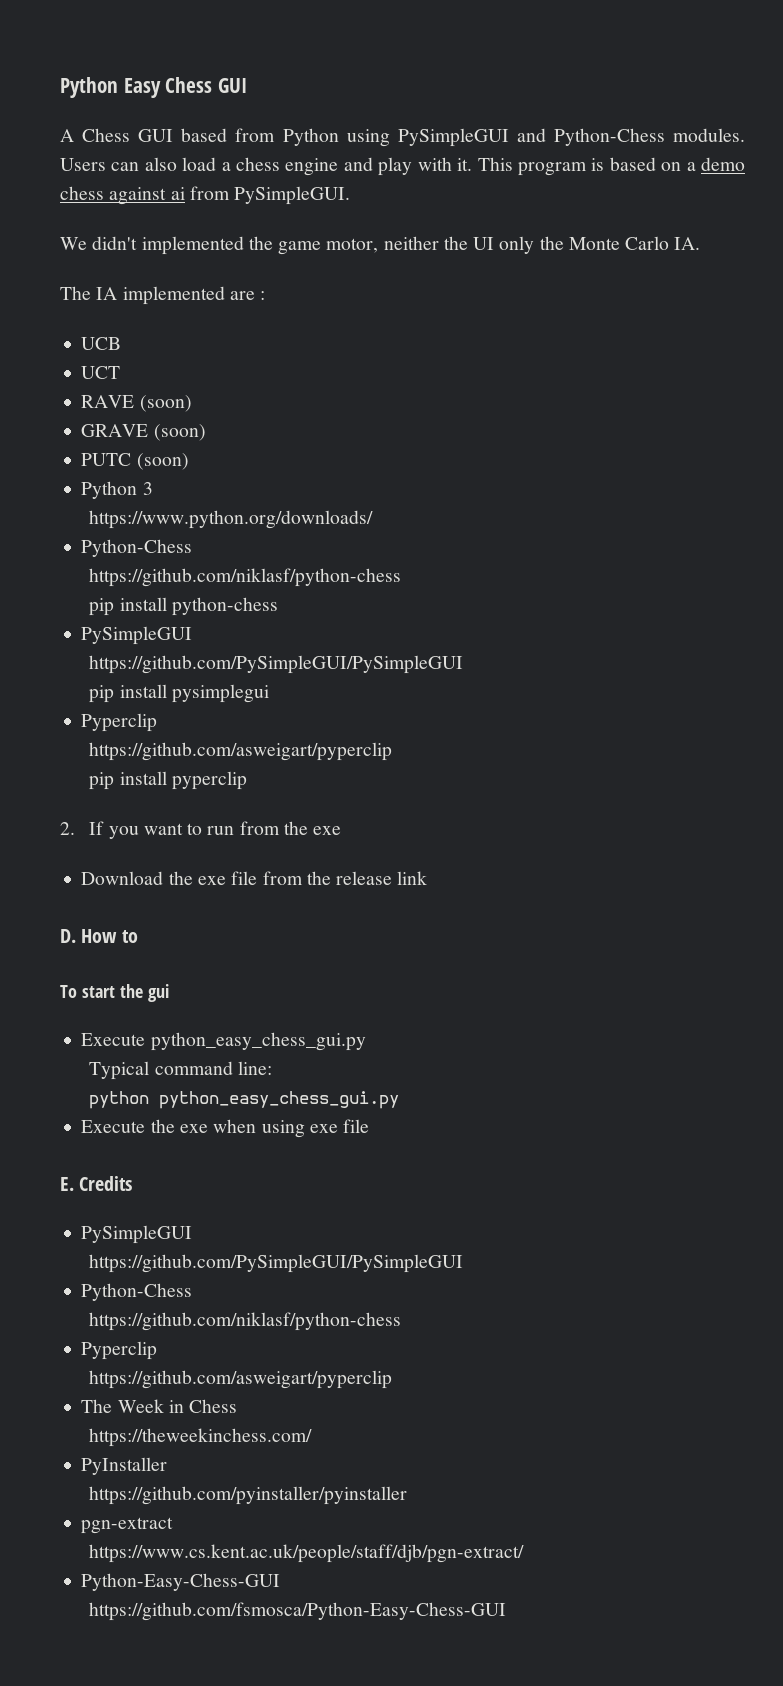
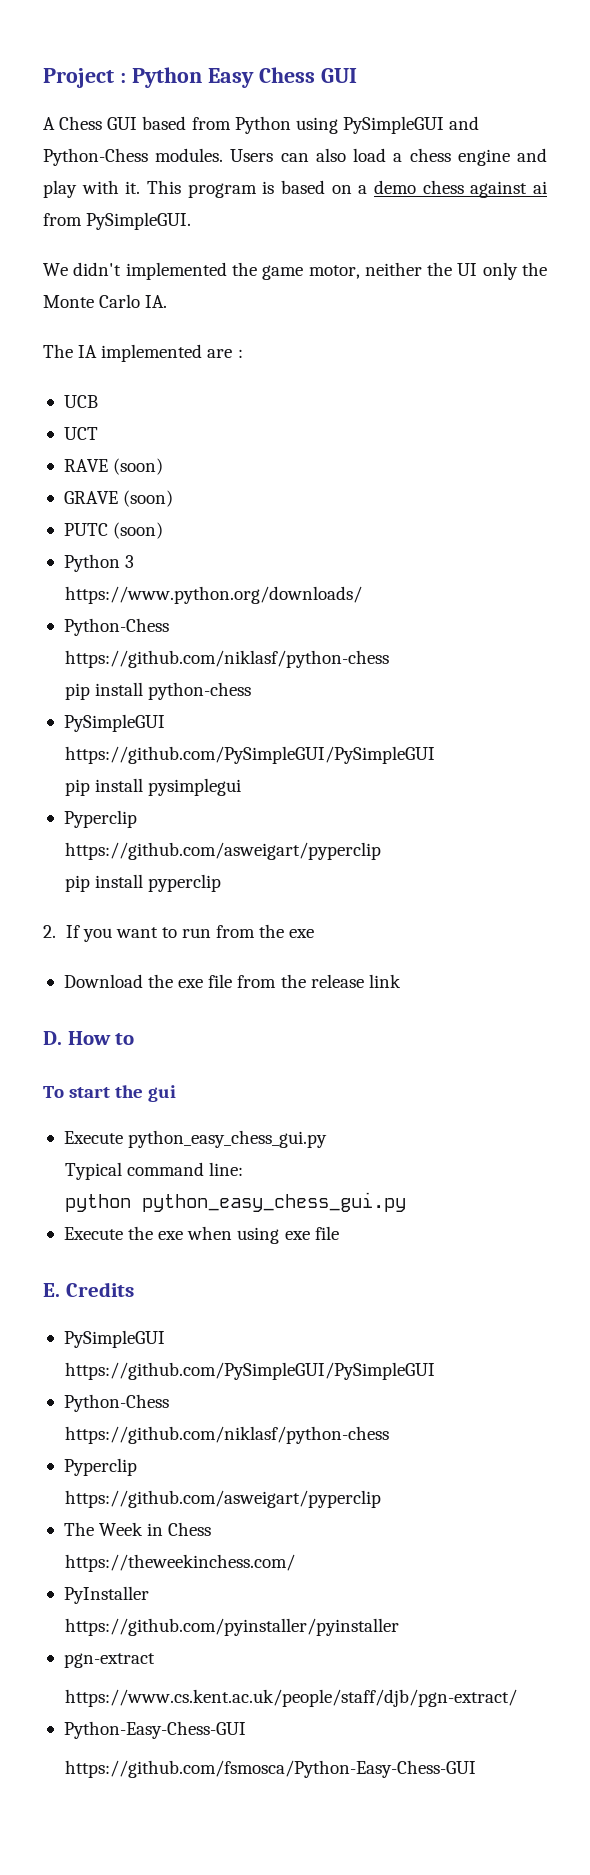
- Python Easy Chess GUI
+ Project : Python Easy Chess GUI

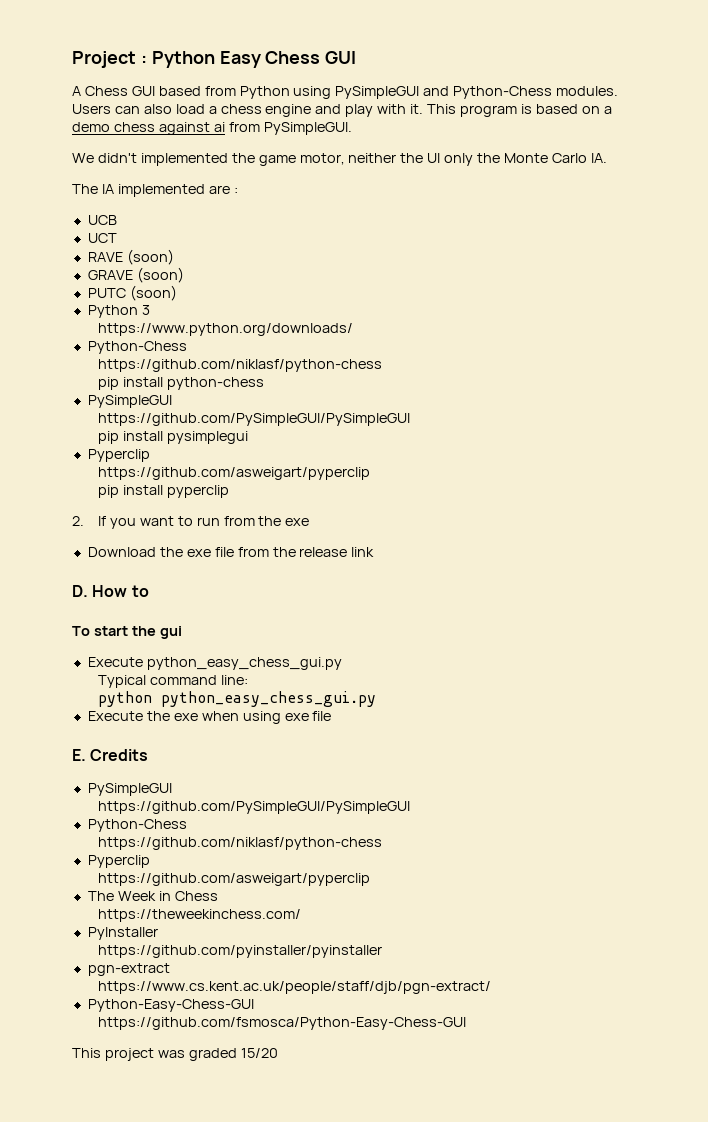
+ This project was graded 15/20

